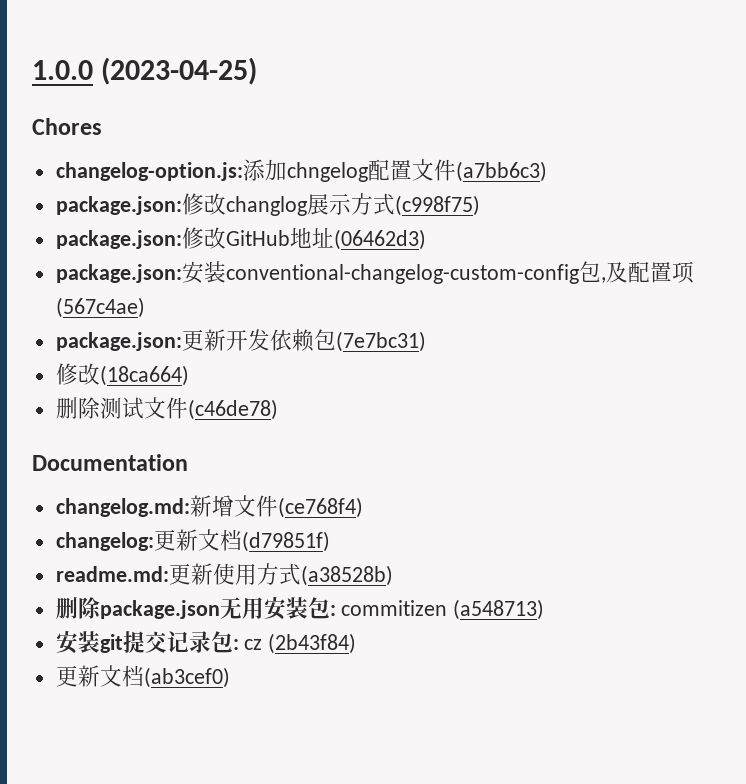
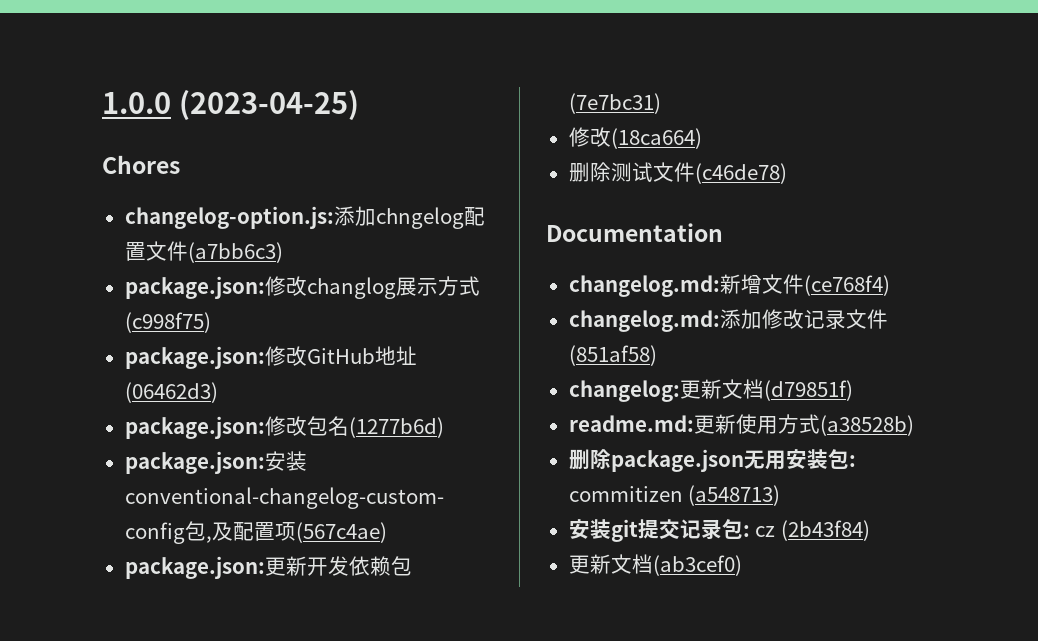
+ package.json:修改包名(1277b6d)
+ changelog.md:添加修改记录文件(851af58)

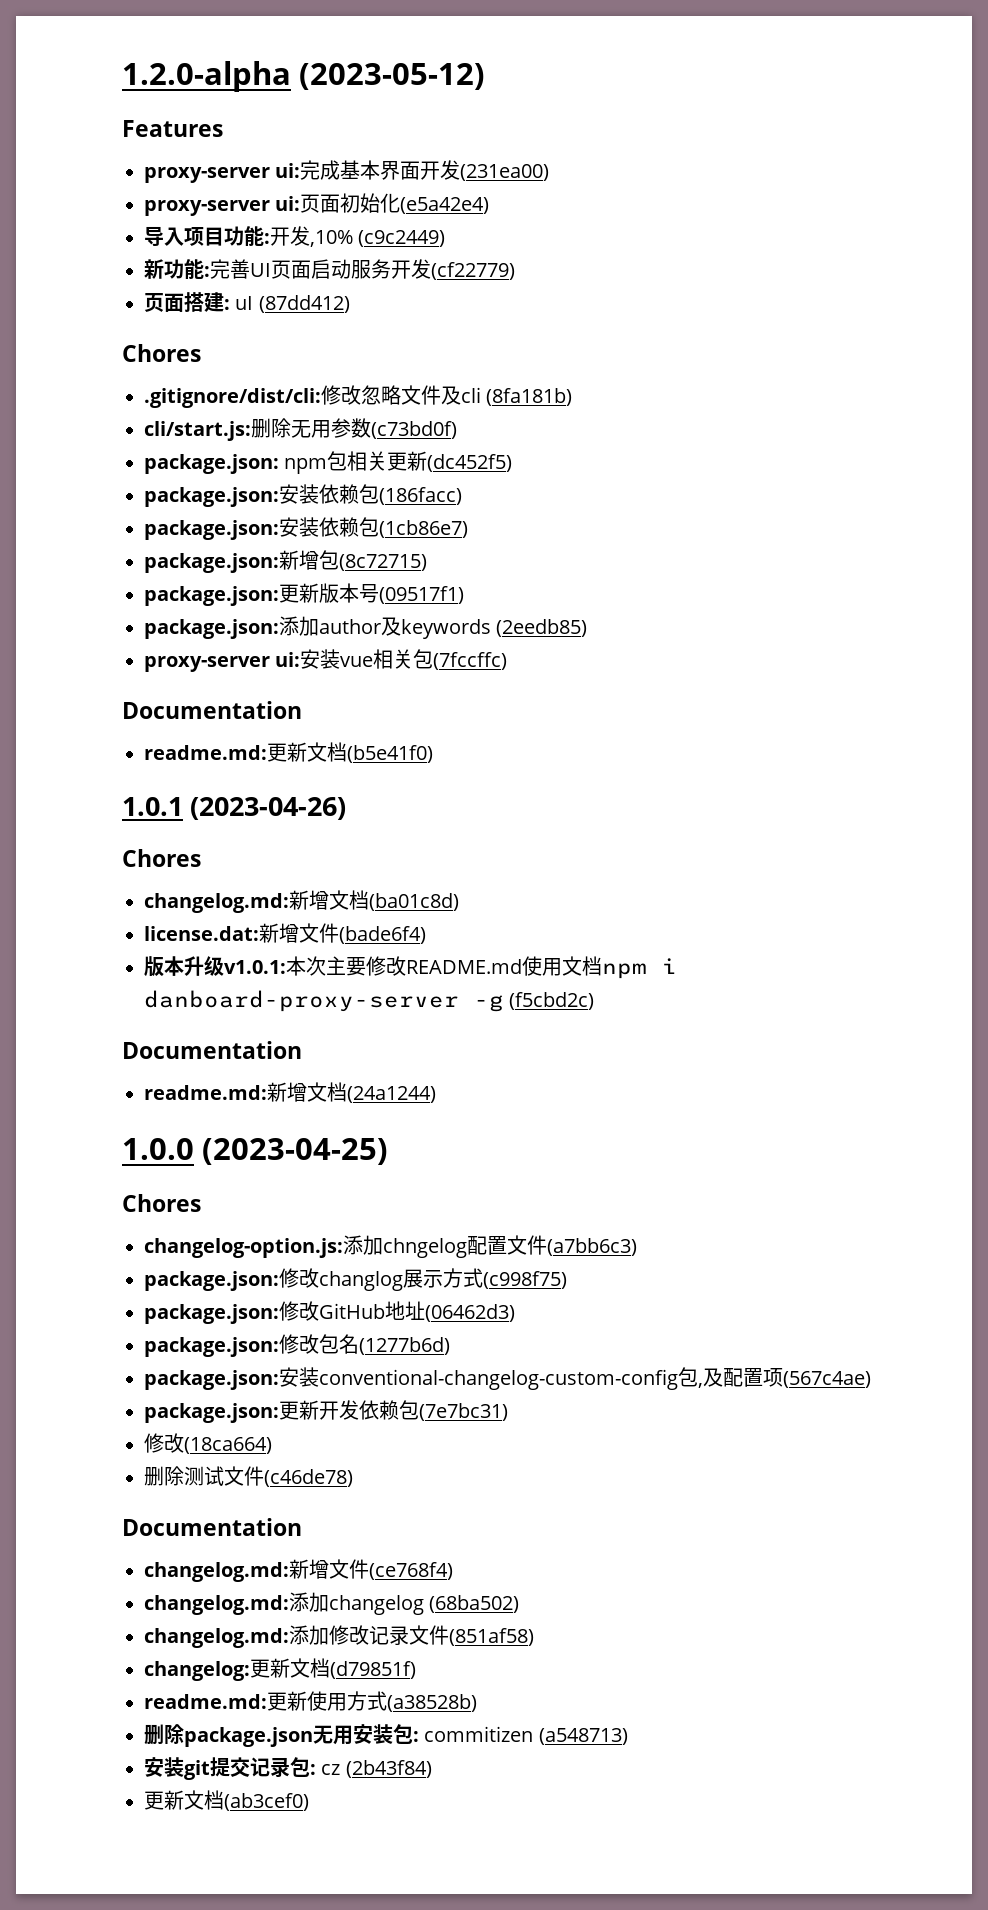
+ 1.2.0-alpha (2023-05-12)
+ Features
+ proxy-server ui:完成基本界面开发(231ea00)
+ proxy-server ui:页面初始化(e5a42e4)
+ 导入项目功能:开发,10% (c9c2449)
+ 新功能:完善UI页面启动服务开发(cf22779)
+ 页面搭建: uI (87dd412)
+ Chores
+ .gitignore/dist/cli:修改忽略文件及cli (8fa181b)
+ cli/start.js:删除无用参数(c73bd0f)
+ package.json: npm包相关更新(dc452f5)
+ package.json:安装依赖包(186facc)
+ package.json:安装依赖包(1cb86e7)
+ package.json:新增包(8c72715)
+ package.json:更新版本号(09517f1)
+ package.json:添加author及keywords (2eedb85)
+ proxy-server ui:安装vue相关包(7fccffc)
+ Documentation
+ readme.md:更新文档(b5e41f0)
+ 1.0.1 (2023-04-26)
+ Chores
+ changelog.md:新增文档(ba01c8d)
+ license.dat:新增文件(bade6f4)
+ 版本升级v1.0.1:本次主要修改README.md使用文档npm i danboard-proxy-server -g (f5cbd2c)
+ Documentation
+ readme.md:新增文档(24a1244)
+ changelog.md:添加changelog (68ba502)

